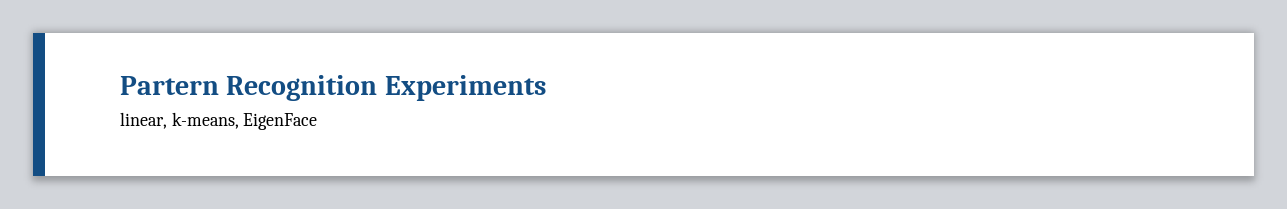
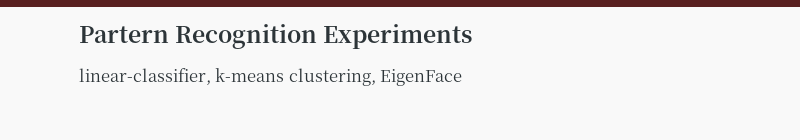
- linear, k-means, EigenFace
+ linear-classifier, k-means clustering, EigenFace

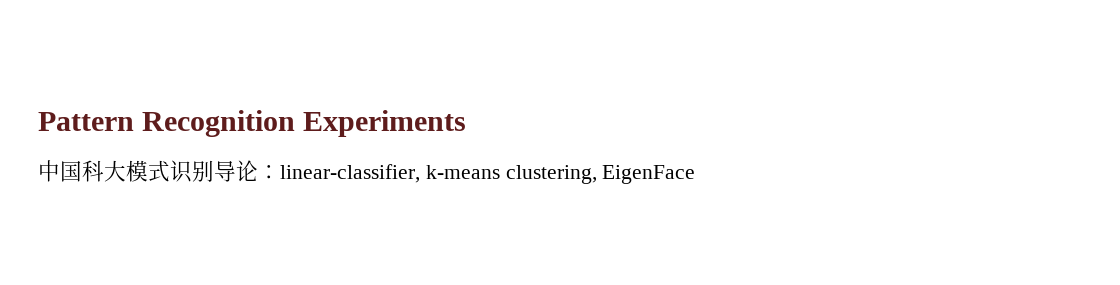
- Partern Recognition Experiments
+ Pattern Recognition Experiments
- linear-classifier, k-means clustering, EigenFace
+ 中国科大模式识别导论：linear-classifier, k-means clustering, EigenFace

